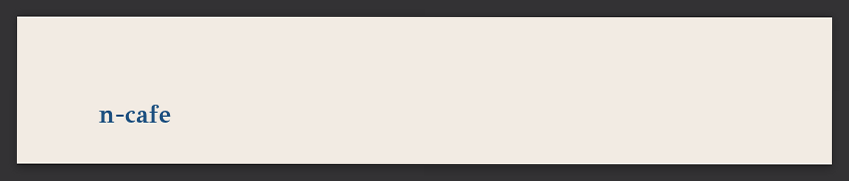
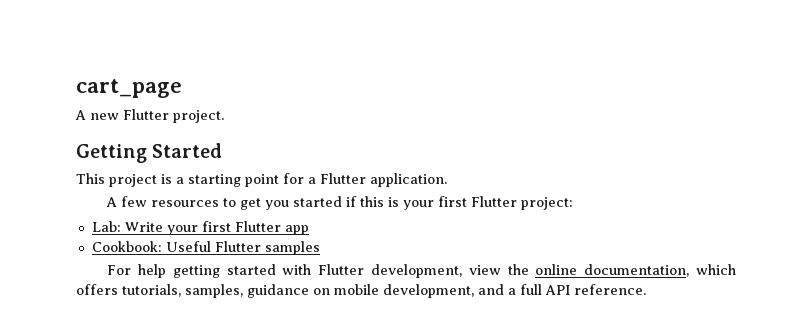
- n-cafe
+ cart_page
+ A new Flutter project.
+ Getting Started
+ This project is a starting point for a Flutter application.
+ A few resources to get you started if this is your first Flutter project:
+ Lab: Write your first Flutter app
+ Cookbook: Useful Flutter samples
+ For help getting started with Flutter development, view the online documentation, which offers tutorials, samples, guidance on mobile development, and a full API reference.

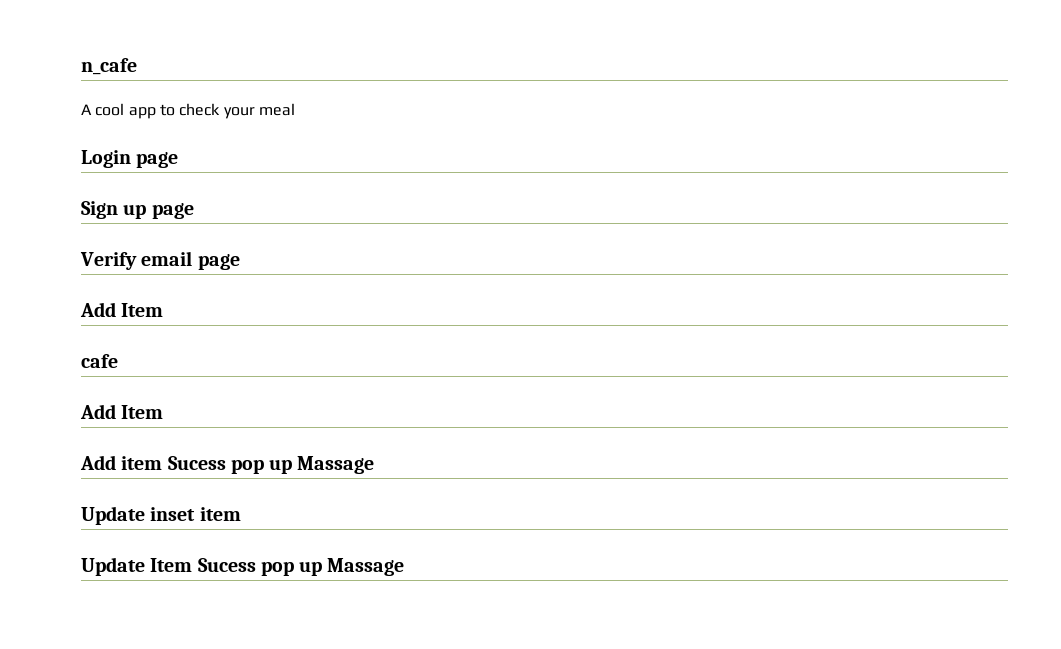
- cart_page
- A new Flutter project.
- Getting Started
- This project is a starting point for a Flutter application.
- A few resources to get you started if this is your first Flutter project:
- Lab: Write your first Flutter app
- Cookbook: Useful Flutter samples
- For help getting started with Flutter development, view the online documentation, which offers tutorials, samples, guidance on mobile development, and a full API reference.
+ n_cafe
+ A cool app to check your meal
+ Login page
+ Sign up page
+ Verify email page
+ Add Item
+ cafe
+ Add Item
+ Add item Sucess pop up Massage
+ Update inset item
+ Update Item Sucess pop up Massage

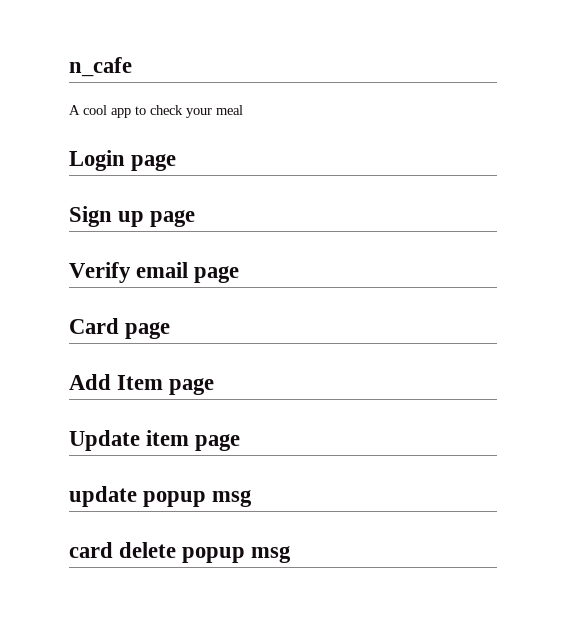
  Verify email page
- Add Item
- cafe
- Add Item
- Add item Sucess pop up Massage
- Update inset item
- Update Item Sucess pop up Massage
+ Card page
+ Add Item page
+ Update item page
+ update popup msg
+ card delete popup msg

